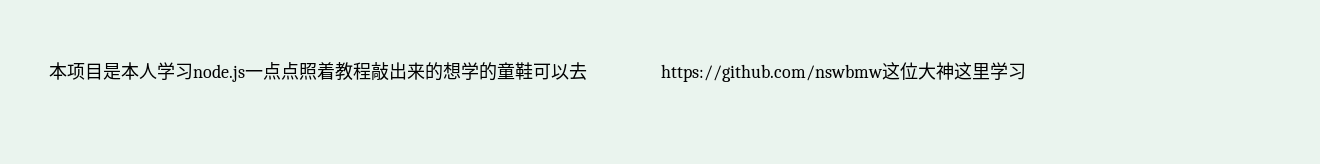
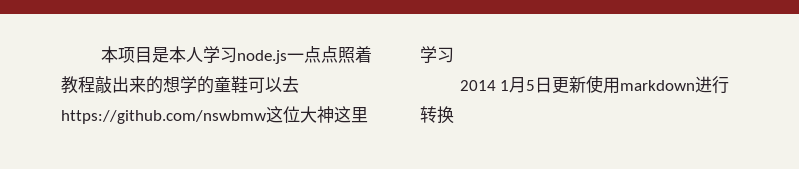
+ 2014 1月5日更新使用markdown进行转换

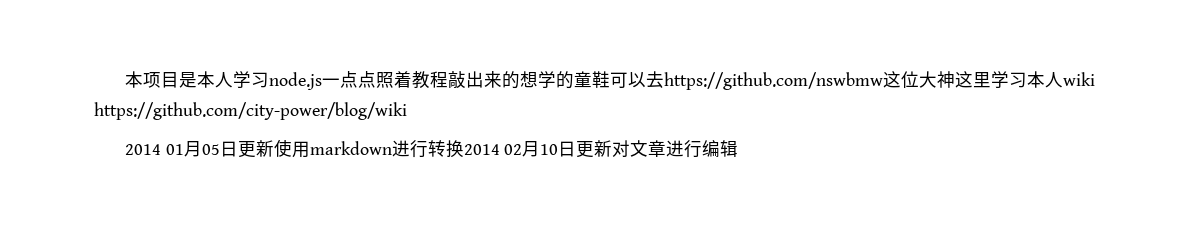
- 本项目是本人学习node.js一点点照着教程敲出来的想学的童鞋可以去https://github.com/nswbmw这位大神这里学习
- 2014 1月5日更新使用markdown进行转换
+ 本项目是本人学习node.js一点点照着教程敲出来的想学的童鞋可以去https://github.com/nswbmw这位大神这里学习本人wiki https://github.com/city-power/blog/wiki
+ 2014 01月05日更新使用markdown进行转换2014 02月10日更新对文章进行编辑

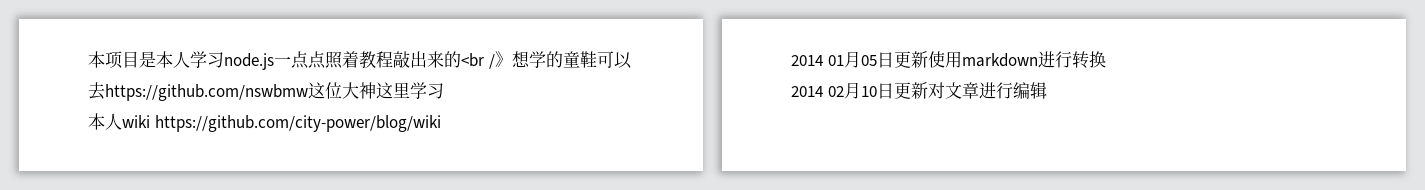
- 本项目是本人学习node.js一点点照着教程敲出来的想学的童鞋可以去https://github.com/nswbmw这位大神这里学习本人wiki https://github.com/city-power/blog/wiki
+ 本项目是本人学习node.js一点点照着教程敲出来的<br /》想学的童鞋可以去https://github.com/nswbmw这位大神这里学习
+ 本人wiki https://github.com/city-power/blog/wiki
- 2014 01月05日更新使用markdown进行转换2014 02月10日更新对文章进行编辑
+ 2014 01月05日更新使用markdown进行转换
+ 2014 02月10日更新对文章进行编辑

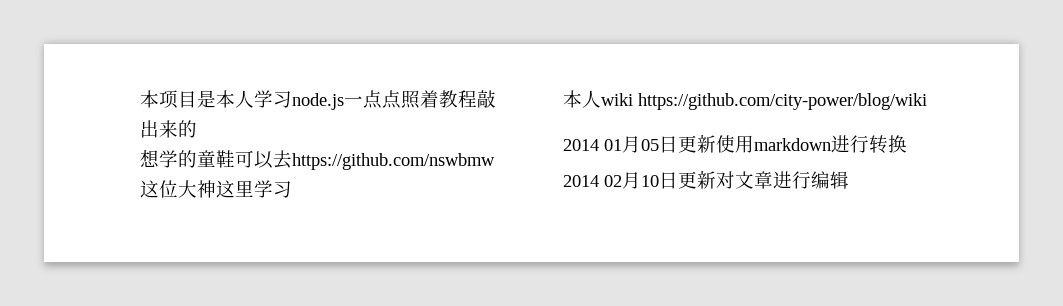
- 本项目是本人学习node.js一点点照着教程敲出来的<br /》想学的童鞋可以去https://github.com/nswbmw这位大神这里学习
+ 本项目是本人学习node.js一点点照着教程敲出来的
+ 想学的童鞋可以去https://github.com/nswbmw这位大神这里学习

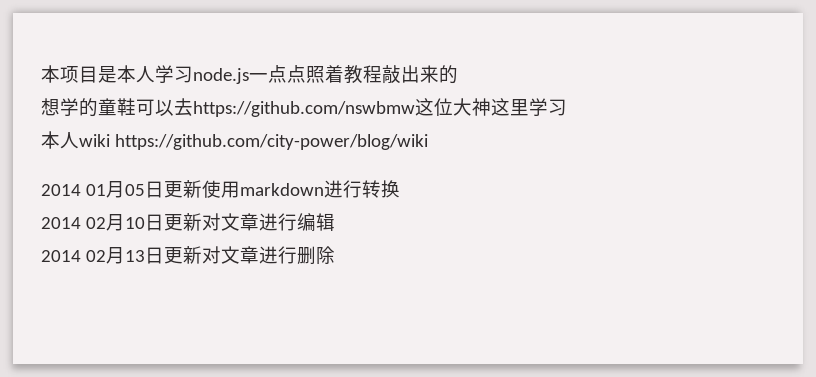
+ 2014 02月13日更新对文章进行删除

